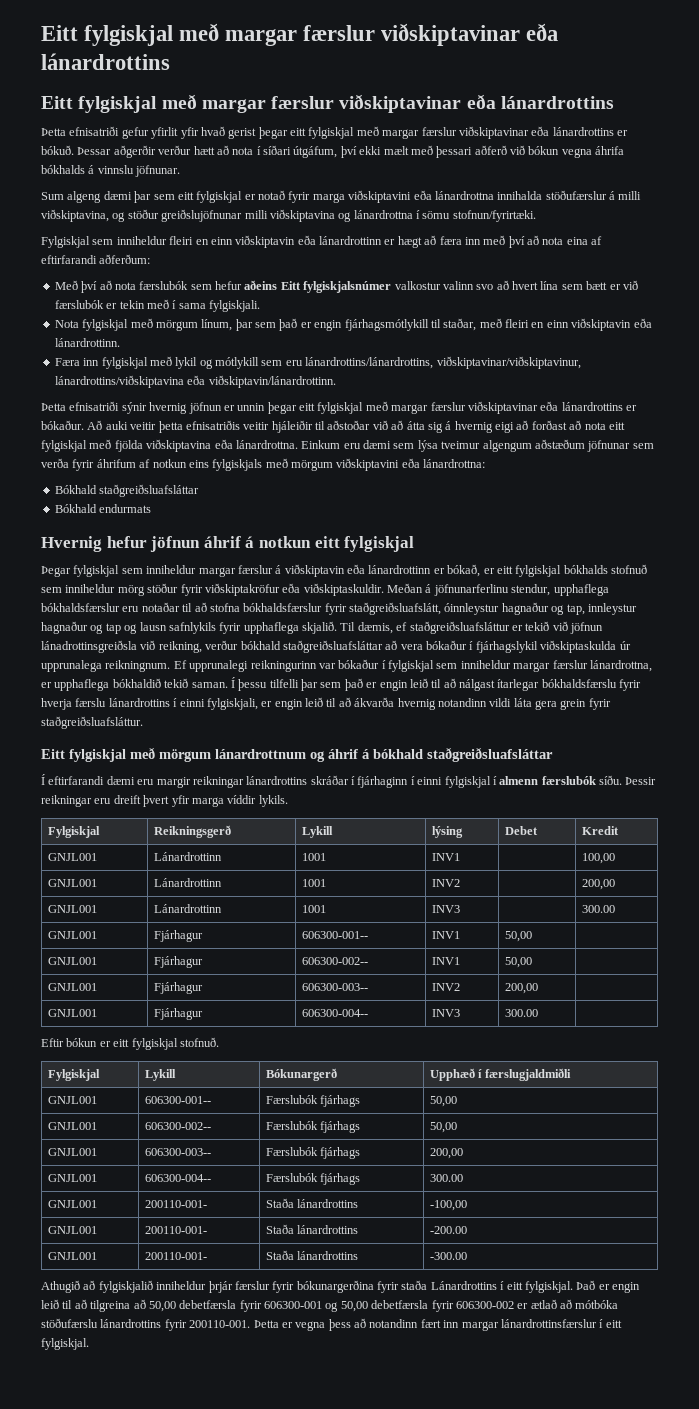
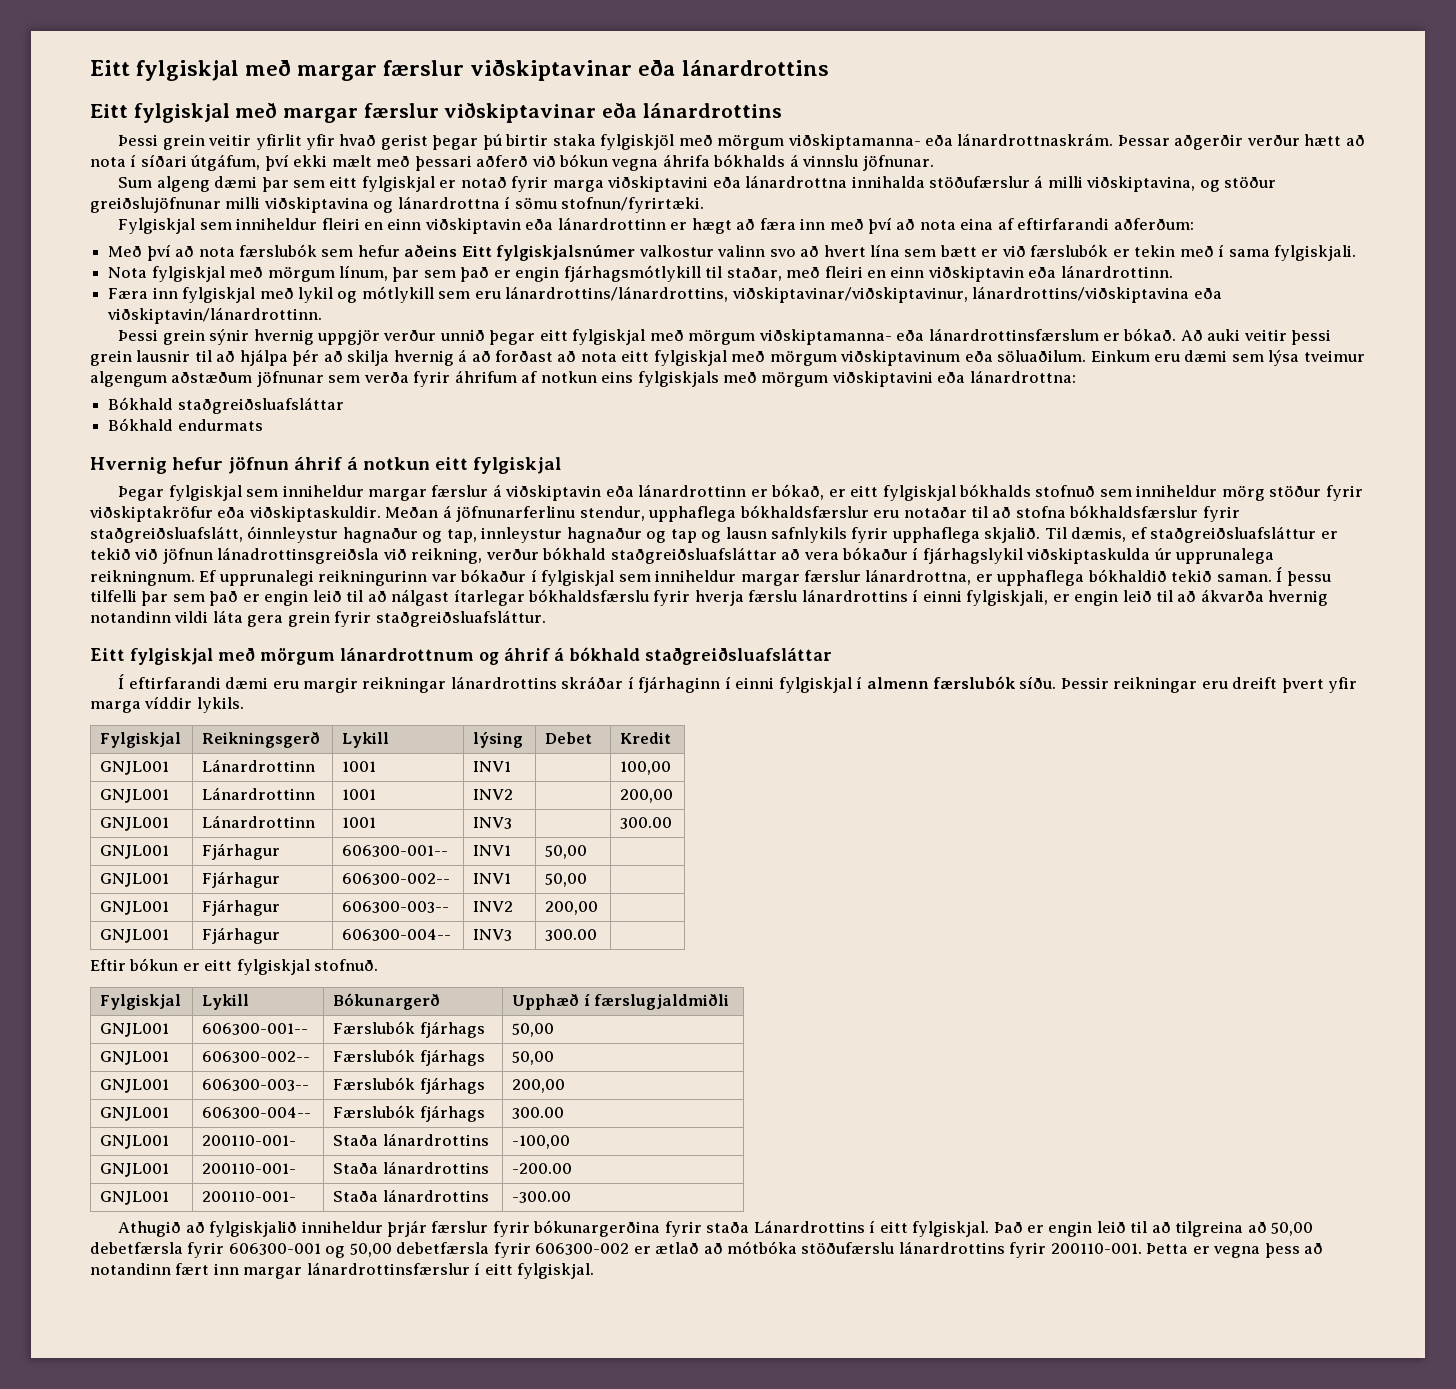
- Þetta efnisatriði gefur yfirlit yfir hvað gerist þegar eitt fylgiskjal með margar færslur viðskiptavinar eða lánardrottins er bókuð.
+ Þessi grein veitir yfirlit yfir hvað gerist þegar þú birtir staka fylgiskjöl með mörgum viðskiptamanna- eða lánardrottnaskrám.
- Þetta efnisatriði sýnir hvernig jöfnun er unnin þegar eitt fylgiskjal með margar færslur viðskiptavinar eða lánardrottins er bókaður. Að auki veitir þetta efnisatriðis veitir hjáleiðir til aðstoðar við að átta sig á hvernig eigi að forðast að nota eitt fylgiskjal með fjölda viðskiptavina eða lánardrottna.
+ Þessi grein sýnir hvernig uppgjör verður unnið þegar eitt fylgiskjal með mörgum viðskiptamanna- eða lánardrottinsfærslum er bókað. Að auki veitir þessi grein lausnir til að hjálpa þér að skilja hvernig á að forðast að nota eitt fylgiskjal með mörgum viðskiptavinum eða söluaðilum.

